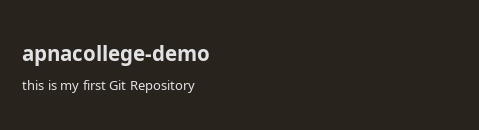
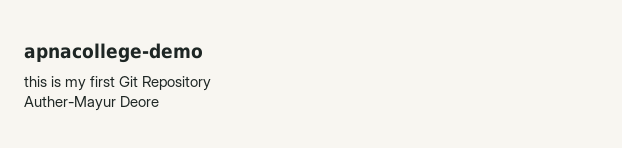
+ Auther-Mayur Deore

